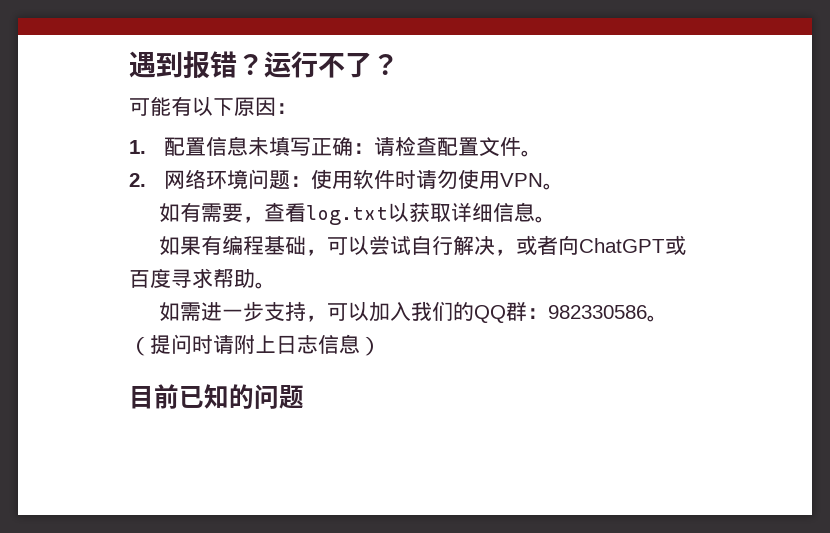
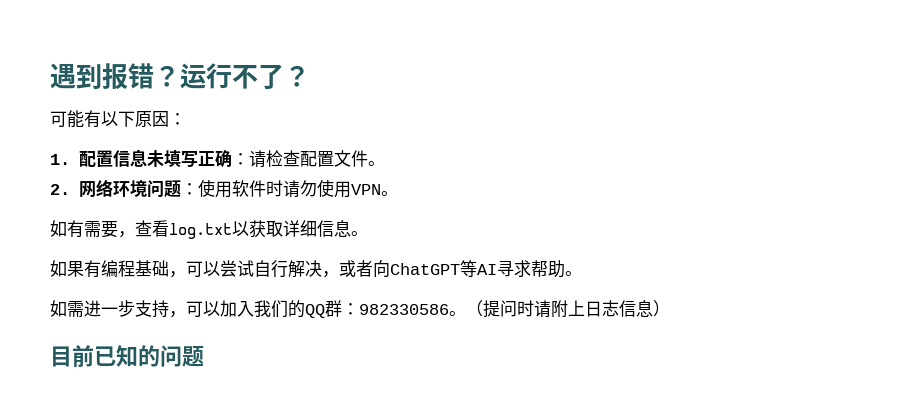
- 如果有编程基础，可以尝试自行解决，或者向ChatGPT或百度寻求帮助。
+ 如果有编程基础，可以尝试自行解决，或者向ChatGPT等AI寻求帮助。

